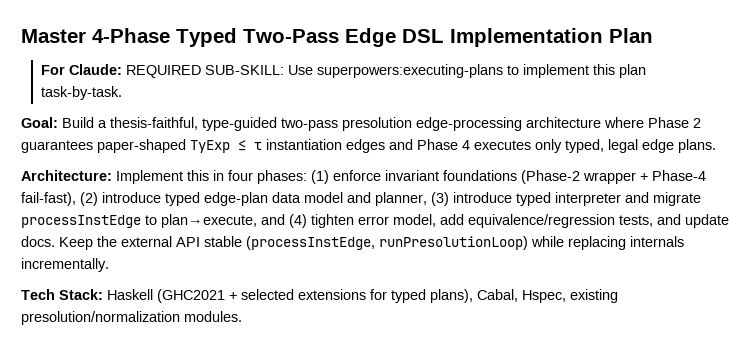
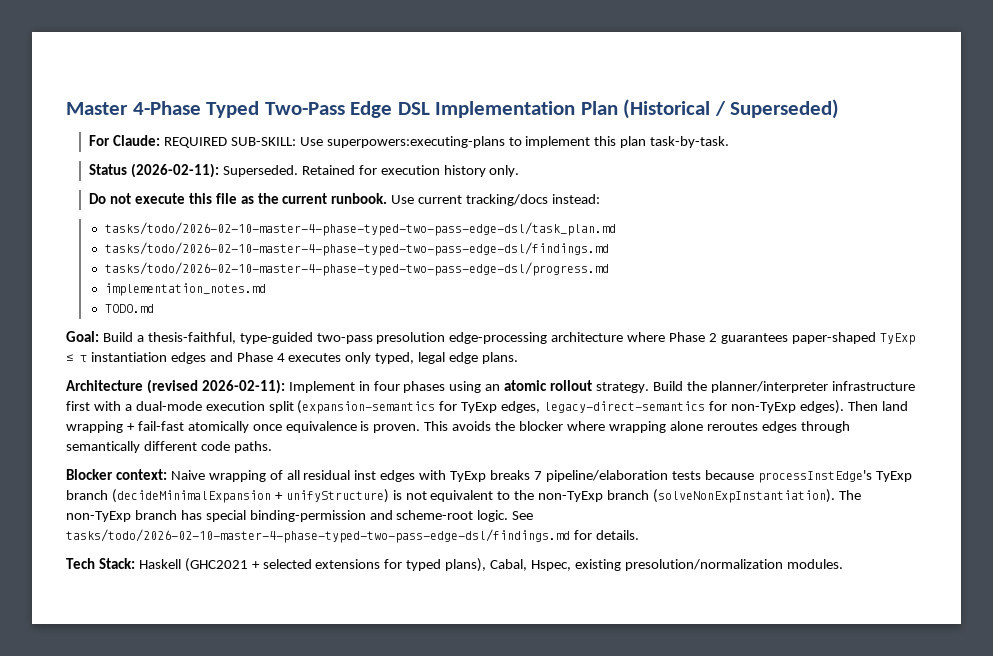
- Master 4-Phase Typed Two-Pass Edge DSL Implementation Plan
+ Master 4-Phase Typed Two-Pass Edge DSL Implementation Plan (Historical / Superseded)
+ Status (2026-02-11): Superseded. Retained for execution history only.
+ Do not execute this file as the current runbook. Use current tracking/docs instead:
+ tasks/todo/2026-02-10-master-4-phase-typed-two-pass-edge-dsl/task_plan.md
+ tasks/todo/2026-02-10-master-4-phase-typed-two-pass-edge-dsl/findings.md
+ tasks/todo/2026-02-10-master-4-phase-typed-two-pass-edge-dsl/progress.md
+ implementation_notes.md
+ TODO.md
- Architecture: Implement this in four phases: (1) enforce invariant foundations (Phase-2 wrapper + Phase-4 fail-fast), (2) introduce typed edge-plan data model and planner, (3) introduce typed interpreter and migrate processInstEdge to plan→execute, and (4) tighten error model, add equivalence/regression tests, and update docs. Keep the external API stable (processInstEdge, runPresolutionLoop) while replacing internals incrementally.
+ Architecture (revised 2026-02-11): Implement in four phases using an atomic rollout strategy. Build the planner/interpreter infrastructure first with a dual-mode execution split (expansion-semantics for TyExp edges, legacy-direct-semantics for non-TyExp edges). Then land wrapping + fail-fast atomically once equivalence is proven. This avoids the blocker where wrapping alone reroutes edges through semantically different code paths.
+ Blocker context: Naive wrapping of all residual inst edges with TyExp breaks 7 pipeline/elaboration tests because processInstEdge's TyExp branch (decideMinimalExpansion + unifyStructure) is not equivalent to the non-TyExp branch (solveNonExpInstantiation). The non-TyExp branch has special binding-permission and scheme-root logic. See tasks/todo/2026-02-10-master-4-phase-typed-two-pass-edge-dsl/findings.md for details.

